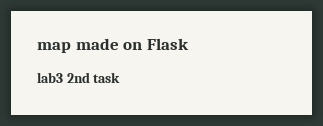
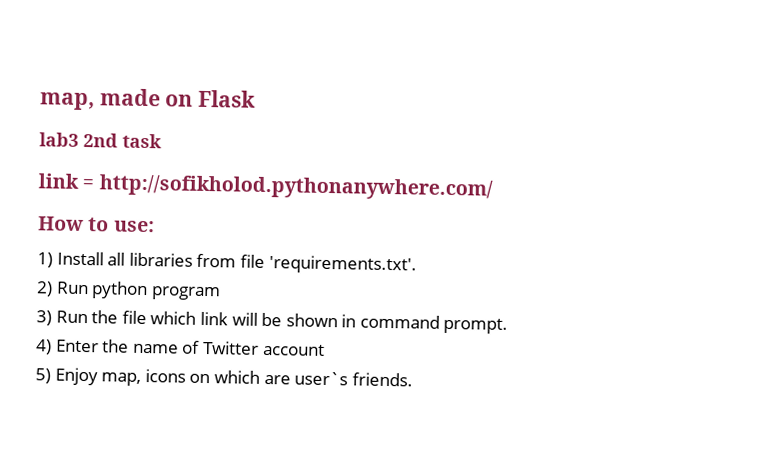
- map made on Flask
+ map, made on Flask
+ link = http://sofikholod.pythonanywhere.com/
+ How to use:
+ 1) Install all libraries from file 'requirements.txt'.
+ 2) Run python program
+ 3) Run the file which link will be shown in command prompt.
+ 4) Enter the name of Twitter account
+ 5) Enjoy map, icons on which are user`s friends.

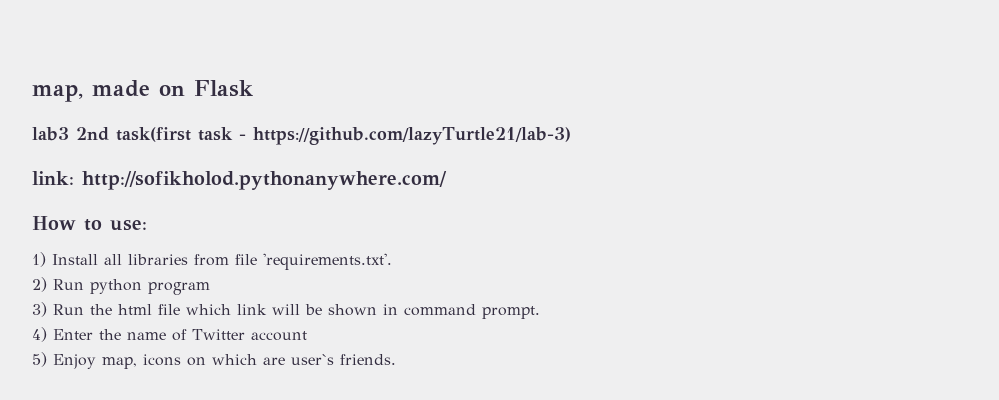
- lab3 2nd task
- link = http://sofikholod.pythonanywhere.com/
+ lab3 2nd task(first task - https://github.com/lazyTurtle21/lab-3)
+ link: http://sofikholod.pythonanywhere.com/
- 3) Run the file which link will be shown in command prompt.
+ 3) Run the html file which link will be shown in command prompt.

